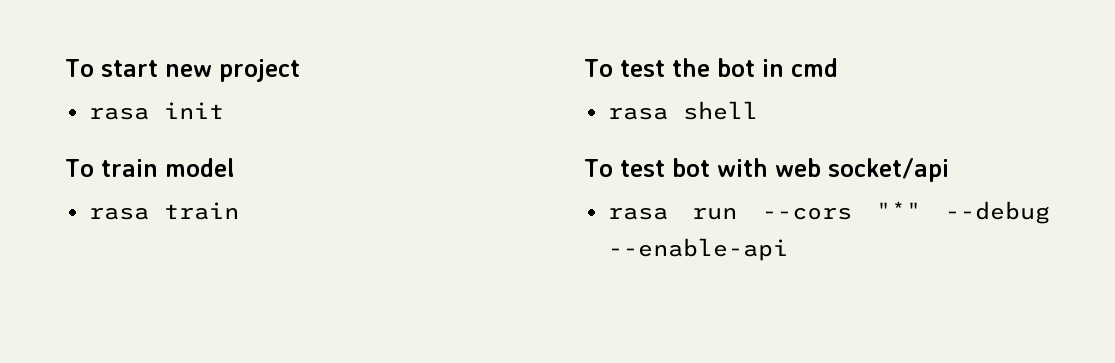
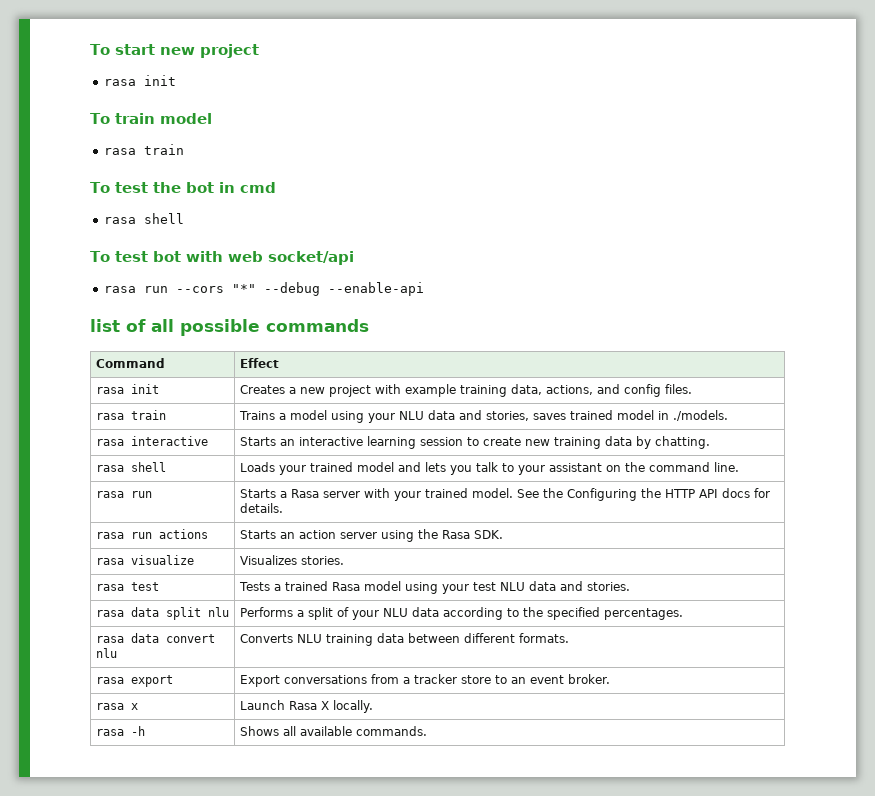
+ list of all possible commands
+ Command | Effect
+ rasa init | Creates a new project with example training data, actions, and config files.
+ rasa train | Trains a model using your NLU data and stories, saves trained model in ./models.
+ rasa interactive | Starts an interactive learning session to create new training data by chatting.
+ rasa shell | Loads your trained model and lets you talk to your assistant on the command line.
+ rasa run | Starts a Rasa server with your trained model. See the Configuring the HTTP API docs for details.
+ rasa run actions | Starts an action server using the Rasa SDK.
+ rasa visualize | Visualizes stories.
+ rasa test | Tests a trained Rasa model using your test NLU data and stories.
+ rasa data split nlu | Performs a split of your NLU data according to the specified percentages.
+ rasa data convert nlu | Converts NLU training data between different formats.
+ rasa export | Export conversations from a tracker store to an event broker.
+ rasa x | Launch Rasa X locally.
+ rasa -h | Shows all available commands.

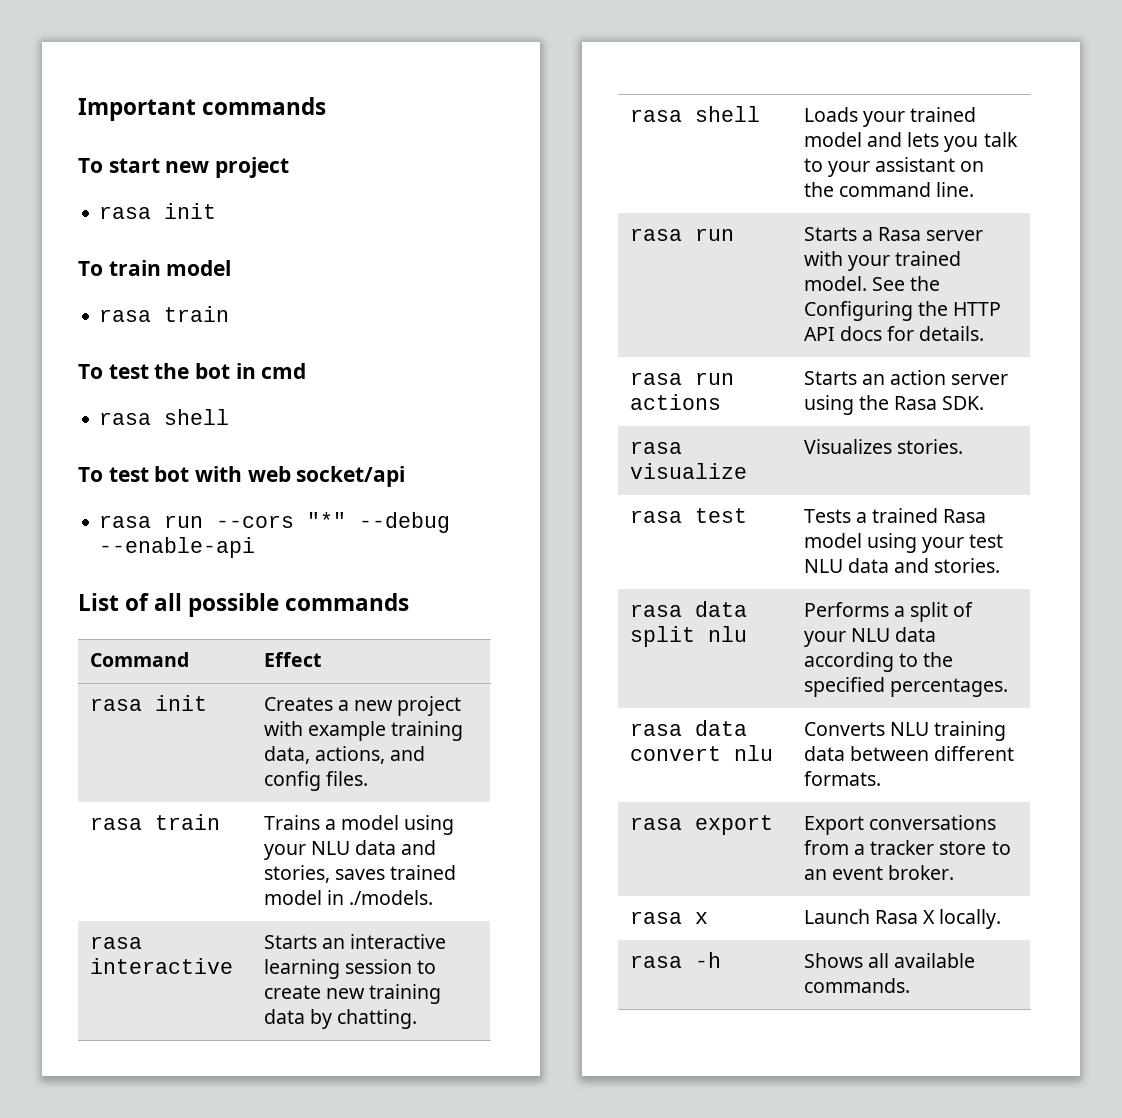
+ Important commands
- list of all possible commands
+ List of all possible commands

